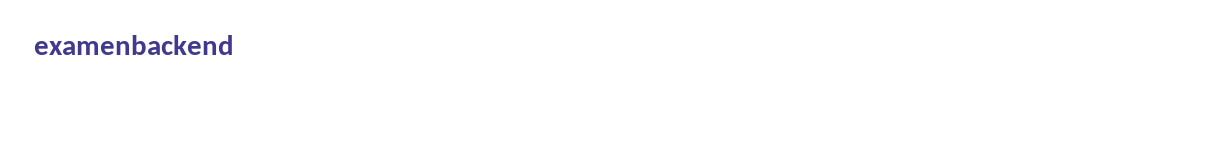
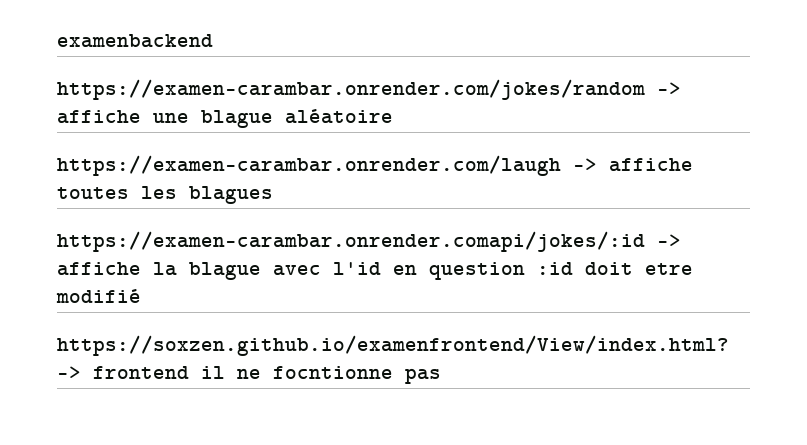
+ https://examen-carambar.onrender.com/jokes/random -> affiche une blague aléatoire
+ https://examen-carambar.onrender.com/laugh -> affiche toutes les blagues
+ https://examen-carambar.onrender.comapi/jokes/:id -> affiche la blague avec l'id en question :id doit etre modifié
+ https://soxzen.github.io/examenfrontend/View/index.html? -> frontend il ne focntionne pas

